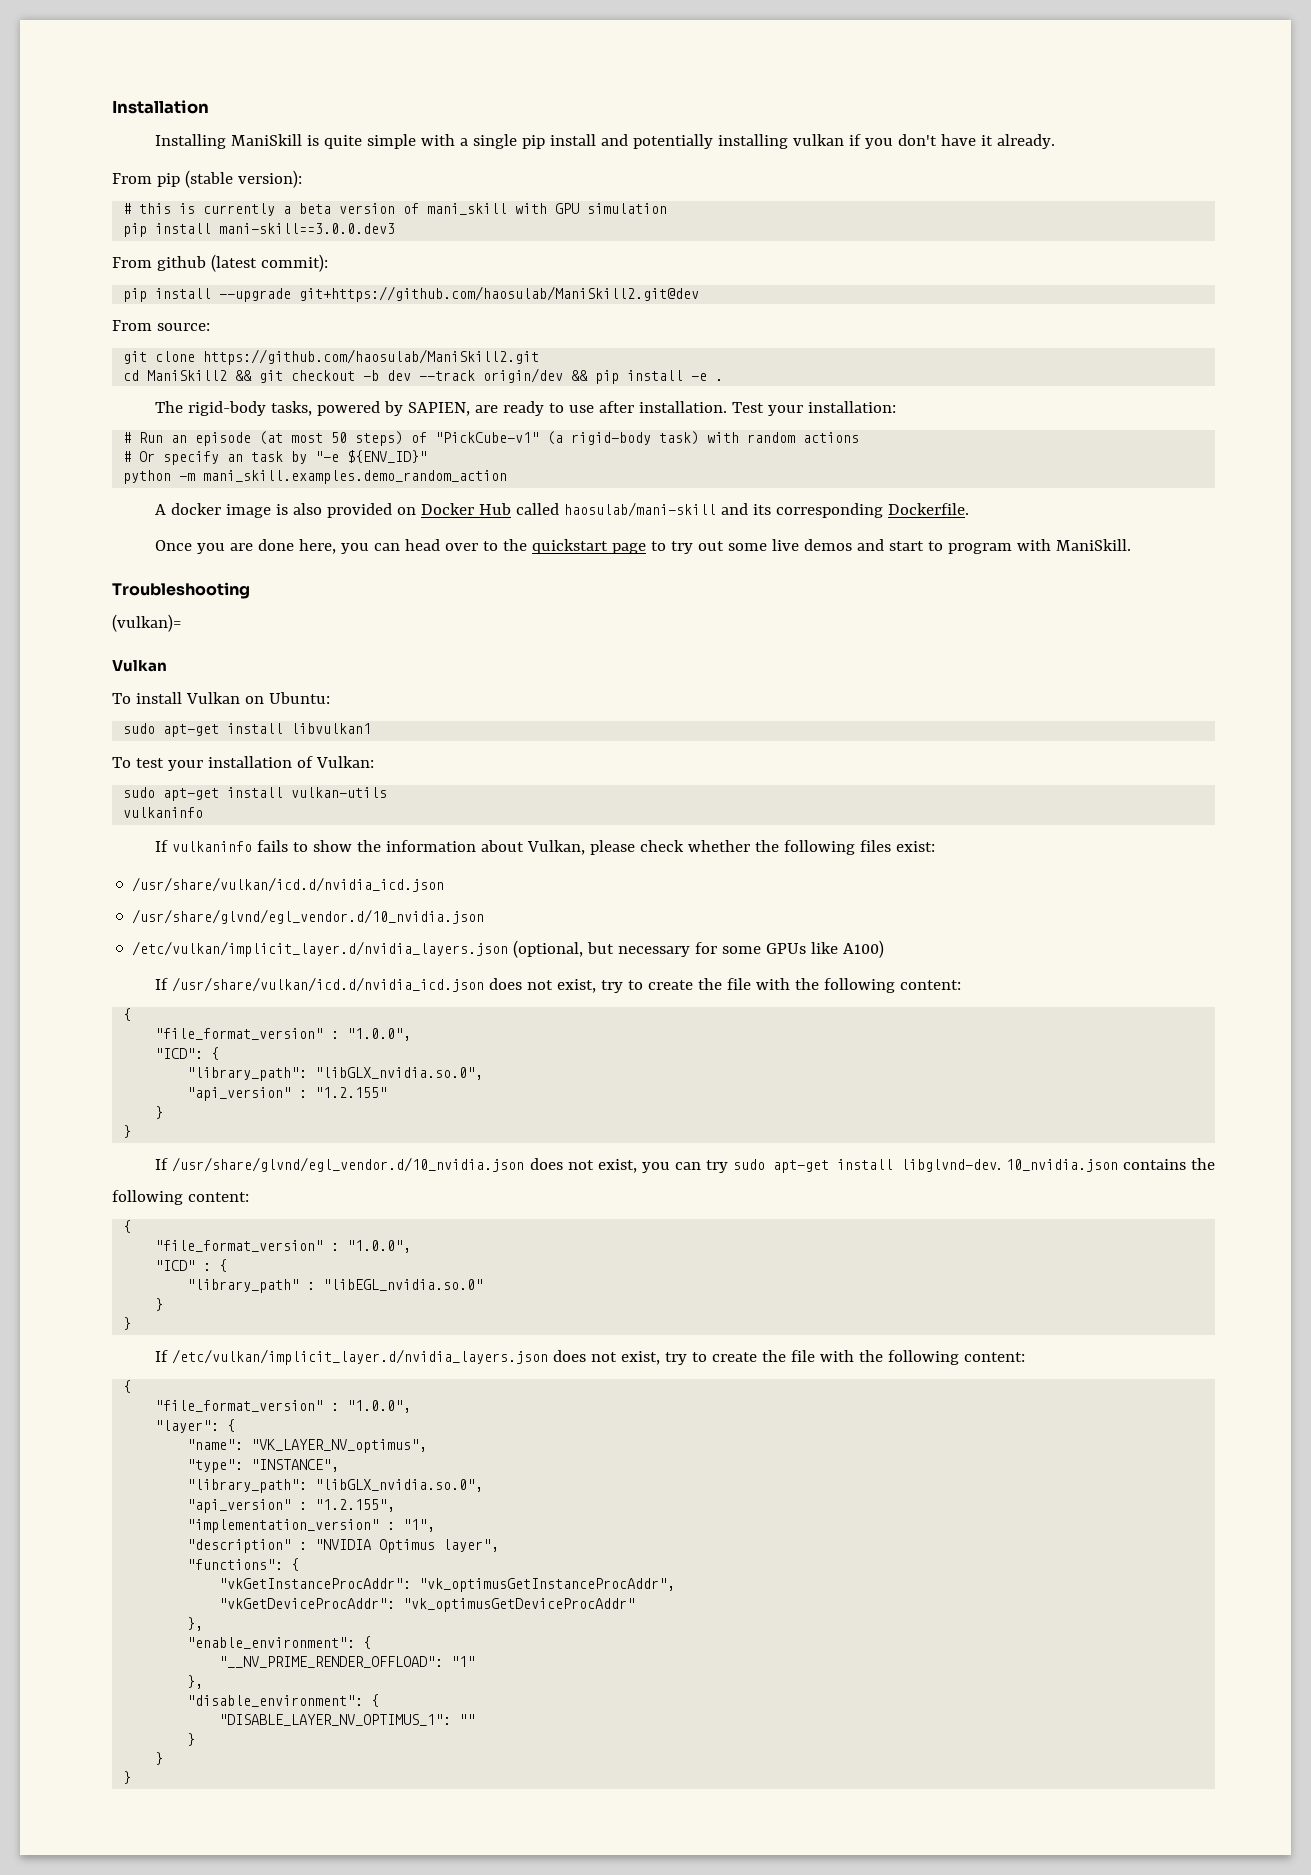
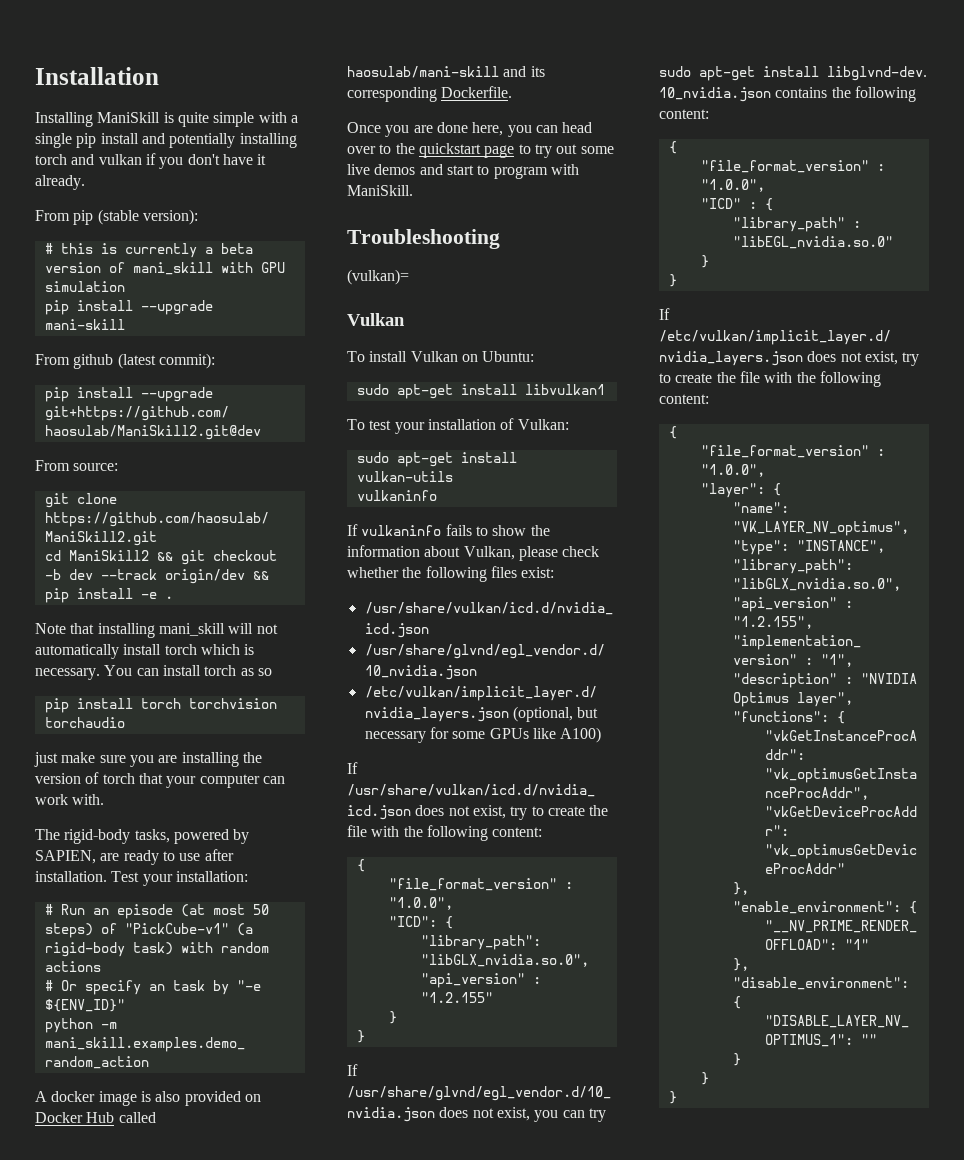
- Installing ManiSkill is quite simple with a single pip install and potentially installing vulkan if you don't have it already.
+ Installing ManiSkill is quite simple with a single pip install and potentially installing torch and vulkan if you don't have it already.
- pip install mani-skill==3.0.0.dev3
+ pip install --upgrade mani-skill
+ Note that installing mani_skill will not automatically install torch which is necessary. You can install torch as so
+ pip install torch torchvision torchaudio
+ just make sure you are installing the version of torch that your computer can work with.

